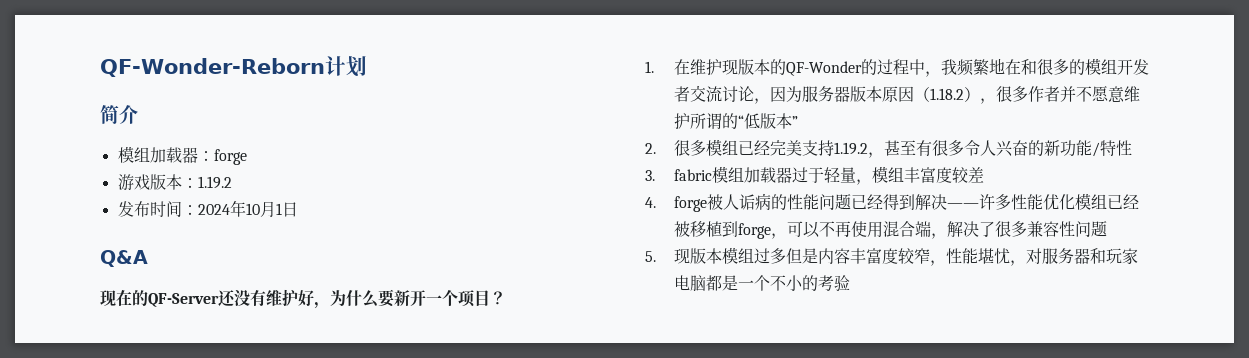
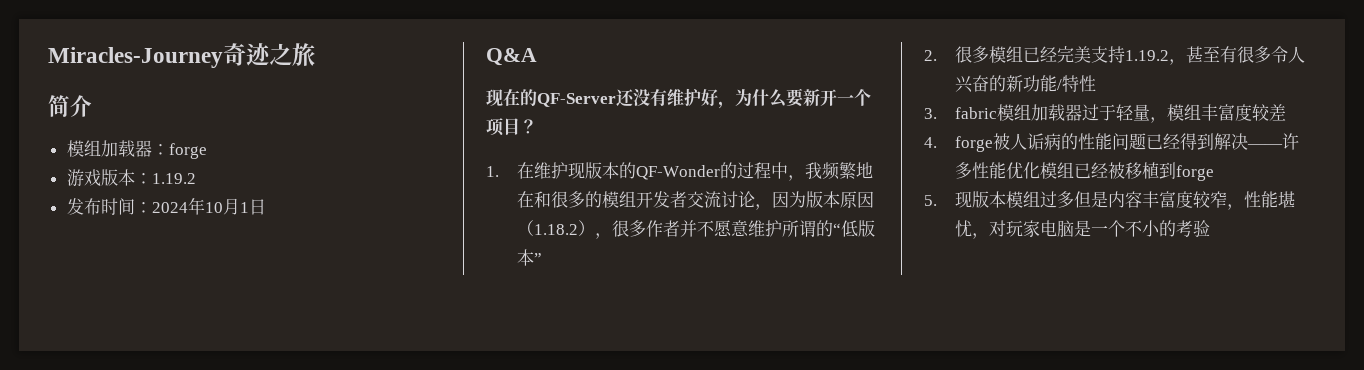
- QF-Wonder-Reborn计划
+ Miracles-Journey奇迹之旅
- 1.在维护现版本的QF-Wonder的过程中，我频繁地在和很多的模组开发者交流讨论，因为服务器版本原因（1.18.2），很多作者并不愿意维护所谓的“低版本”
+ 1.在维护现版本的QF-Wonder的过程中，我频繁地在和很多的模组开发者交流讨论，因为版本原因（1.18.2），很多作者并不愿意维护所谓的“低版本”
- 4. forge被人诟病的性能问题已经得到解决——许多性能优化模组已经被移植到forge，可以不再使用混合端，解决了很多兼容性问题
+ 4. forge被人诟病的性能问题已经得到解决——许多性能优化模组已经被移植到forge
- 5.现版本模组过多但是内容丰富度较窄，性能堪忧，对服务器和玩家电脑都是一个不小的考验
+ 5.现版本模组过多但是内容丰富度较窄，性能堪忧，对玩家电脑是一个不小的考验

